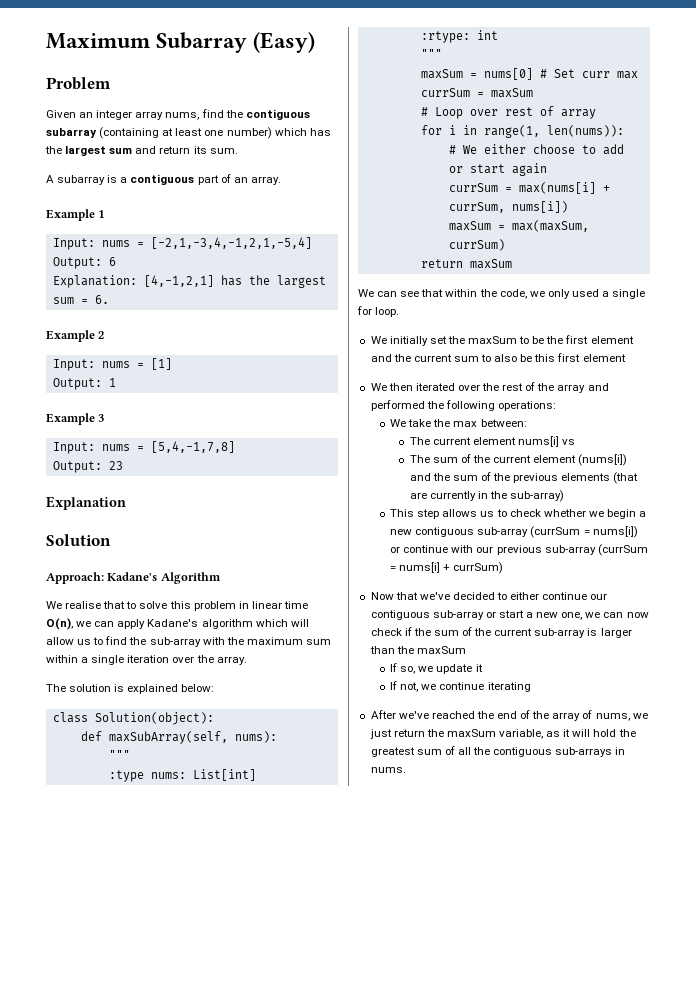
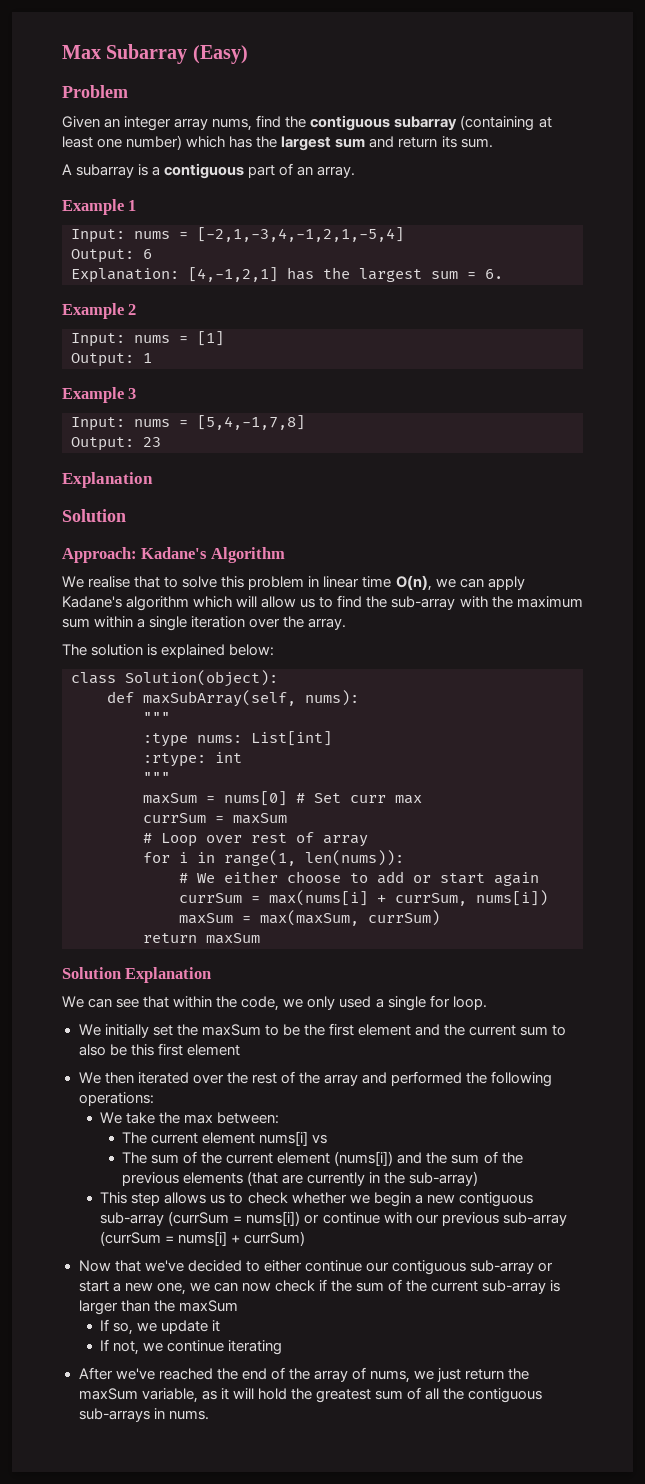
- Maximum Subarray (Easy)
+ Max Subarray (Easy)
+ Solution Explanation

